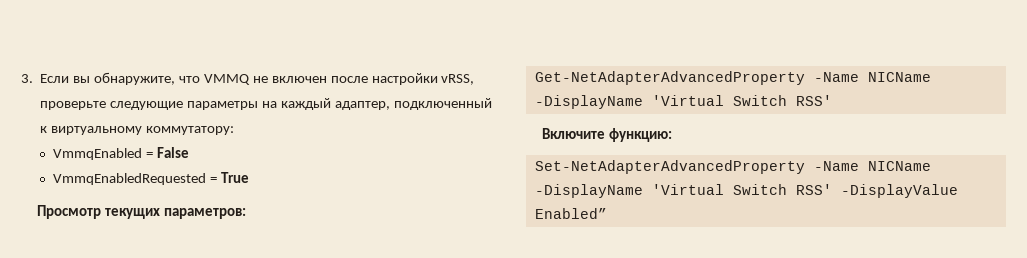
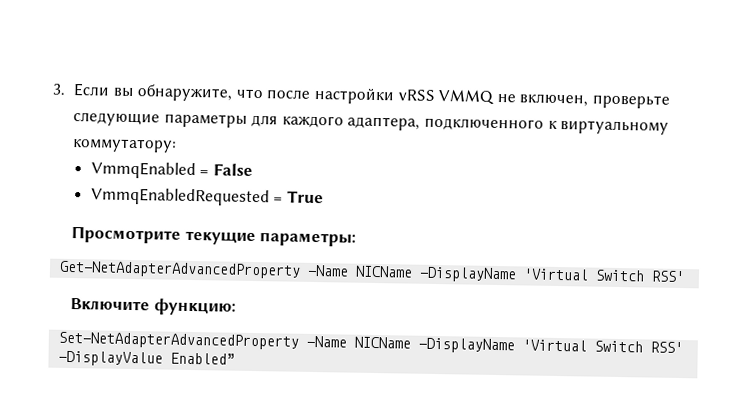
- 3. Если вы обнаружите, что VMMQ не включен после настройки vRSS, проверьте следующие параметры на каждый адаптер, подключенный к виртуальному коммутатору:
+ 3. Если вы обнаружите, что после настройки vRSS VMMQ не включен, проверьте следующие параметры для каждого адаптера, подключенного к виртуальному коммутатору:
- Просмотр текущих параметров:
+ Просмотрите текущие параметры:

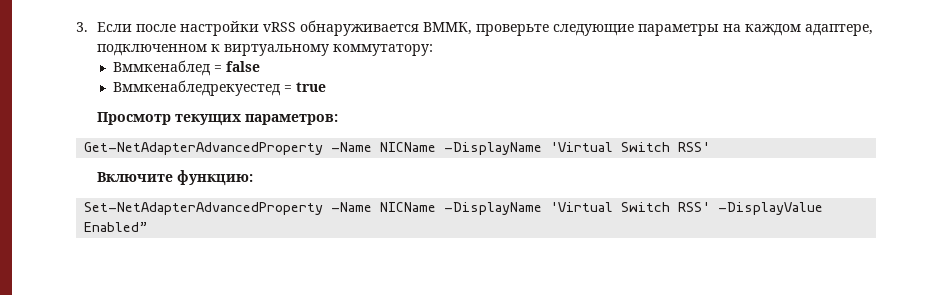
- 3. Если вы обнаружите, что после настройки vRSS VMMQ не включен, проверьте следующие параметры для каждого адаптера, подключенного к виртуальному коммутатору:
- VmmqEnabled = False
- VmmqEnabledRequested = True
- Просмотрите текущие параметры:
+ 3. Если после настройки vRSS обнаруживается ВММК, проверьте следующие параметры на каждом адаптере, подключенном к виртуальному коммутатору:
+ Вммкенаблед = false
+ Вммкенабледрекуестед = true
+ Просмотр текущих параметров:

